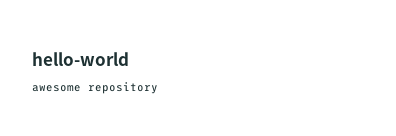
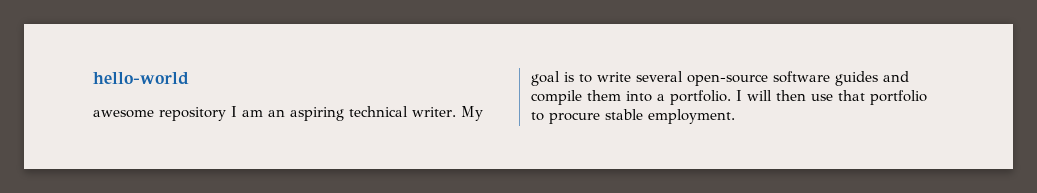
- awesome repository
+ awesome repository I am an aspiring technical writer. My goal is to write several open-source software guides and compile them into a portfolio. I will then use that portfolio to procure stable employment.

